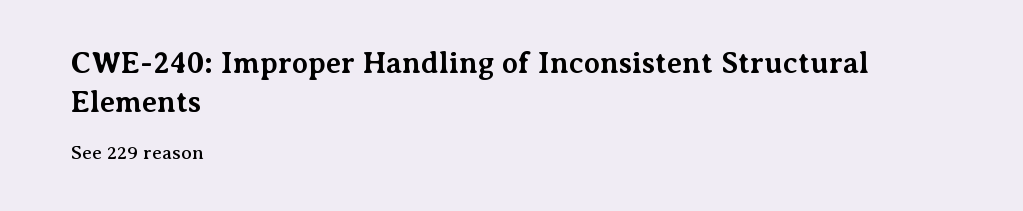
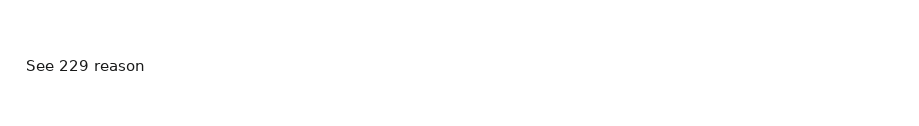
- CWE-240: Improper Handling of Inconsistent Structural Elements

